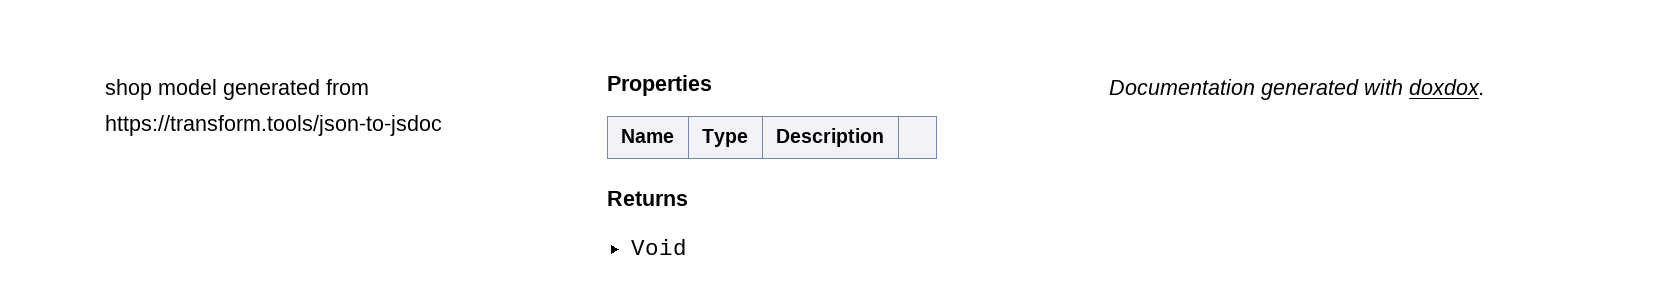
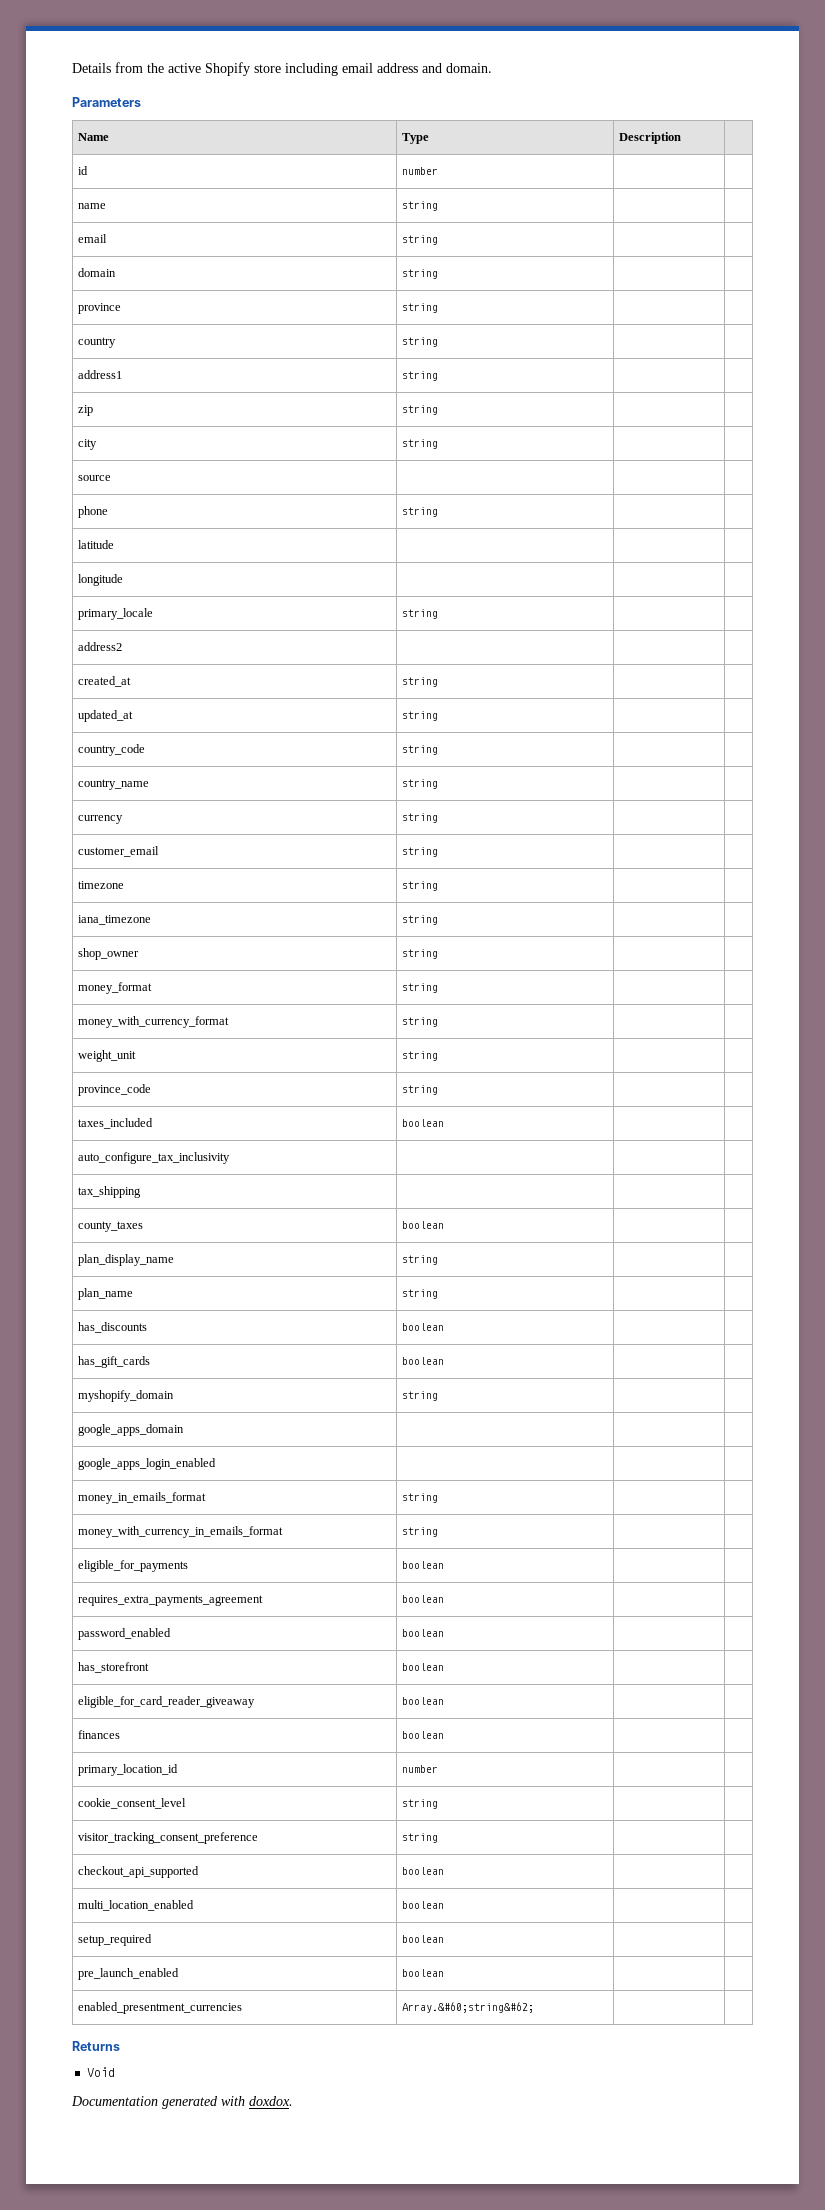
- shop model generated from https://transform.tools/json-to-jsdoc
- Properties
+ Details from the active Shopify store including email address and domain.
+ Parameters
  Name | Type | Description |
+ id | number | |
+ name | string | |
+ email | string | |
+ domain | string | |
+ province | string | |
+ country | string | |
+ address1 | string | |
+ zip | string | |
+ city | string | |
+ source | | |
+ phone | string | |
+ latitude | | |
+ longitude | | |
+ primary_locale | string | |
+ address2 | | |
+ created_at | string | |
+ updated_at | string | |
+ country_code | string | |
+ country_name | string | |
+ currency | string | |
+ customer_email | string | |
+ timezone | string | |
+ iana_timezone | string | |
+ shop_owner | string | |
+ money_format | string | |
+ money_with_currency_format | string | |
+ weight_unit | string | |
+ province_code | string | |
+ taxes_included | boolean | |
+ auto_configure_tax_inclusivity | | |
+ tax_shipping | | |
+ county_taxes | boolean | |
+ plan_display_name | string | |
+ plan_name | string | |
+ has_discounts | boolean | |
+ has_gift_cards | boolean | |
+ myshopify_domain | string | |
+ google_apps_domain | | |
+ google_apps_login_enabled | | |
+ money_in_emails_format | string | |
+ money_with_currency_in_emails_format | string | |
+ eligible_for_payments | boolean | |
+ requires_extra_payments_agreement | boolean | |
+ password_enabled | boolean | |
+ has_storefront | boolean | |
+ eligible_for_card_reader_giveaway | boolean | |
+ finances | boolean | |
+ primary_location_id | number | |
+ cookie_consent_level | string | |
+ visitor_tracking_consent_preference | string | |
+ checkout_api_supported | boolean | |
+ multi_location_enabled | boolean | |
+ setup_required | boolean | |
+ pre_launch_enabled | boolean | |
+ enabled_presentment_currencies | Array.&#60;string&#62; | |

